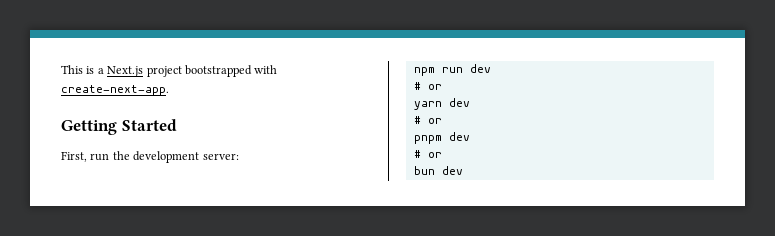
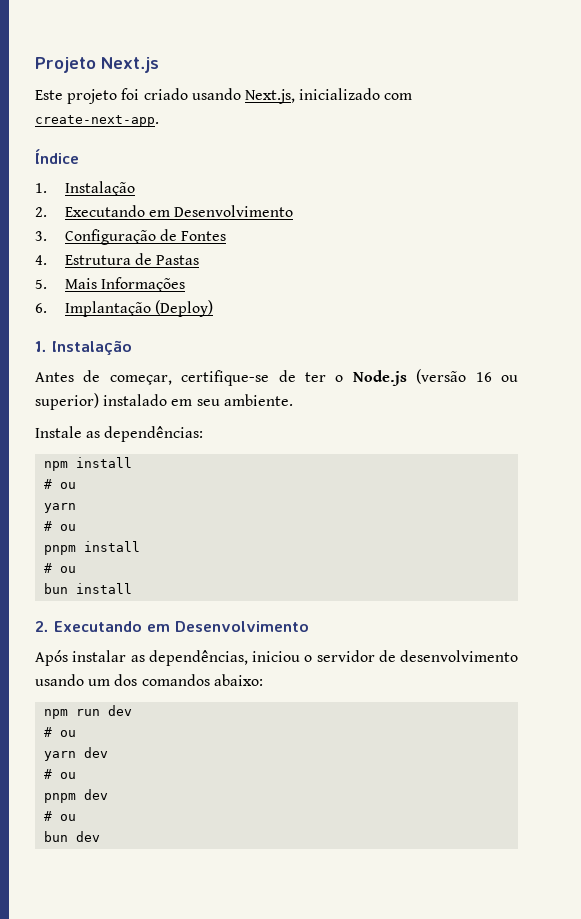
- This is a Next.js project bootstrapped with create-next-app.
- Getting Started
- First, run the development server:
+ Projeto Next.js
+ Este projeto foi criado usando Next.js, inicializado com create-next-app.
+ Índice
+ 1. Instalação
+ 2. Executando em Desenvolvimento
+ 3. Configuração de Fontes
+ 4. Estrutura de Pastas
+ 5. Mais Informações
+ 6. Implantação (Deploy)
+ 1. Instalação
+ Antes de começar, certifique-se de ter o Node.js (versão 16 ou superior) instalado em seu ambiente.
+ Instale as dependências:
+ npm install
+ # ou
+ yarn
+ # ou
+ pnpm install
+ # ou
+ bun install
+ 2. Executando em Desenvolvimento
+ Após instalar as dependências, iniciou o servidor de desenvolvimento usando um dos comandos abaixo:
  npm run dev
- # or
+ # ou
  yarn dev
- # or
+ # ou
  pnpm dev
- # or
+ # ou

